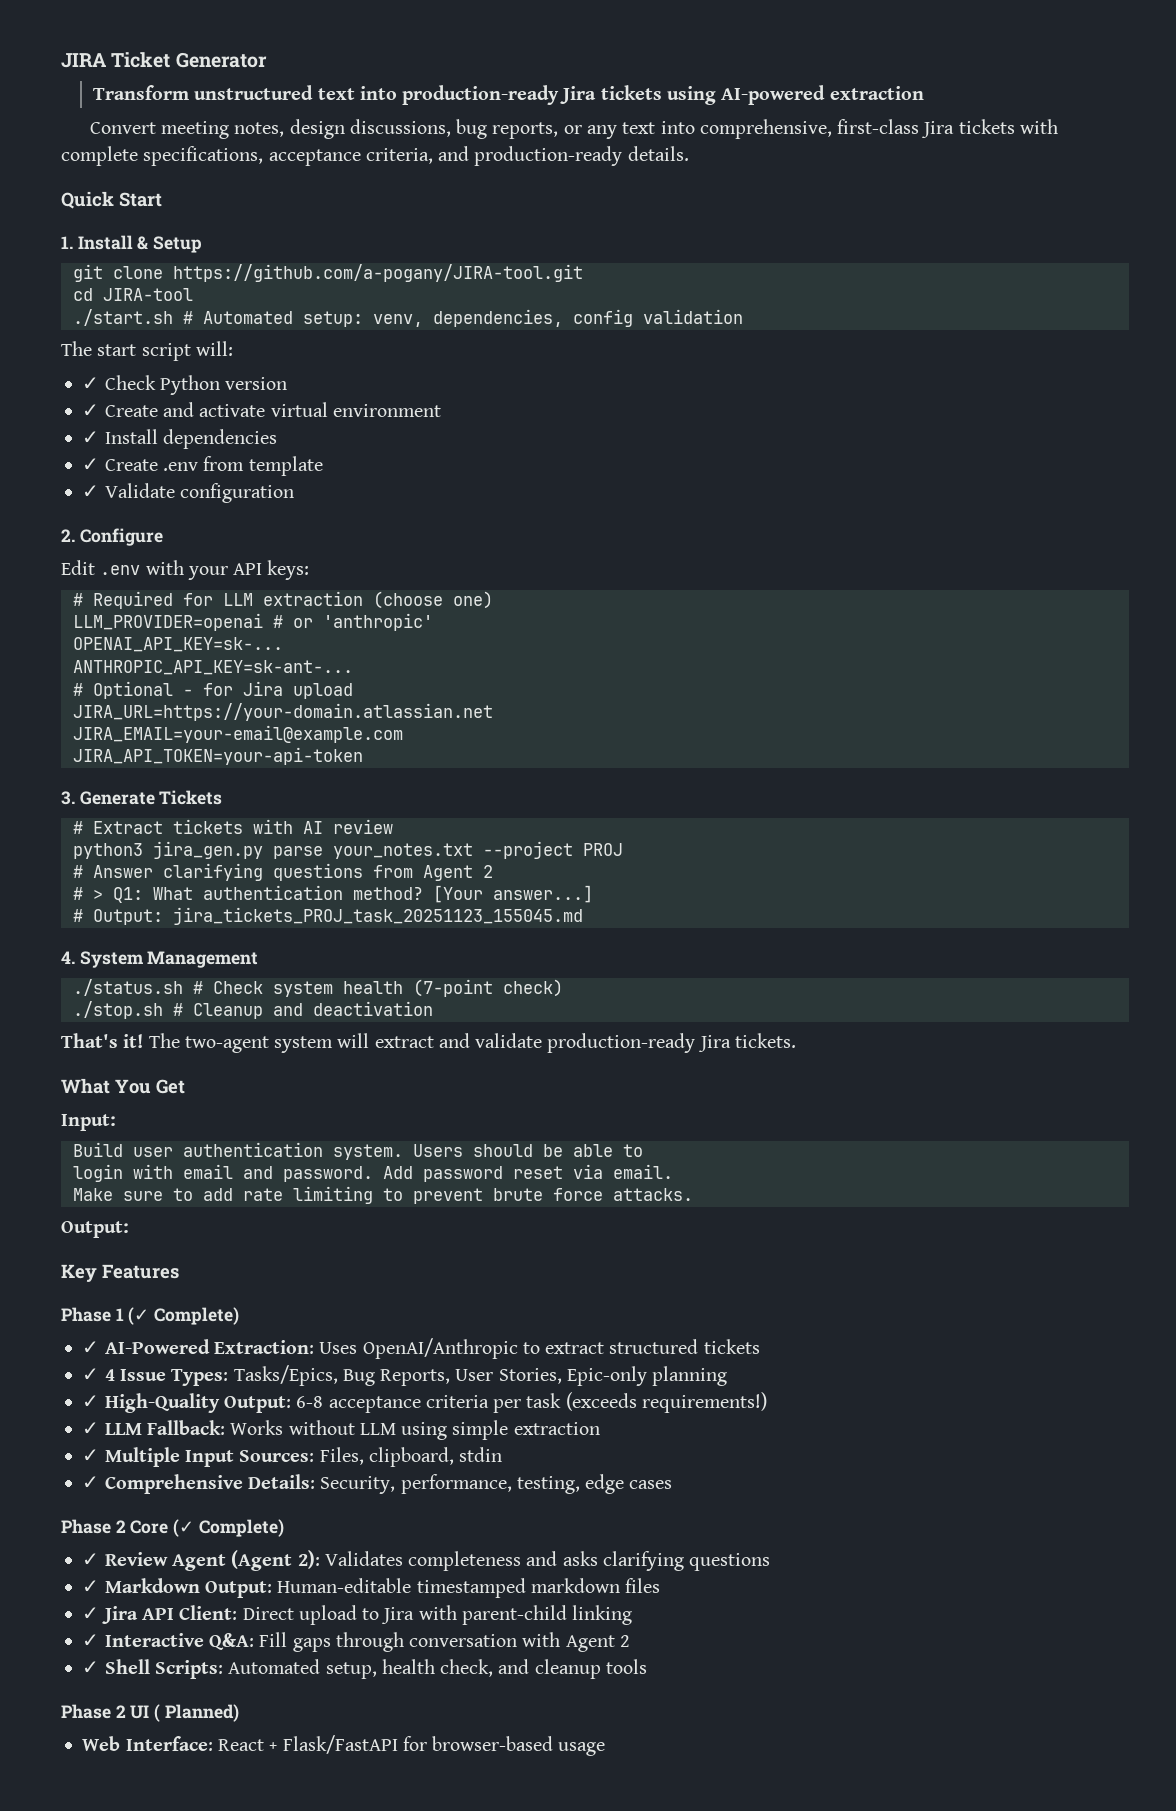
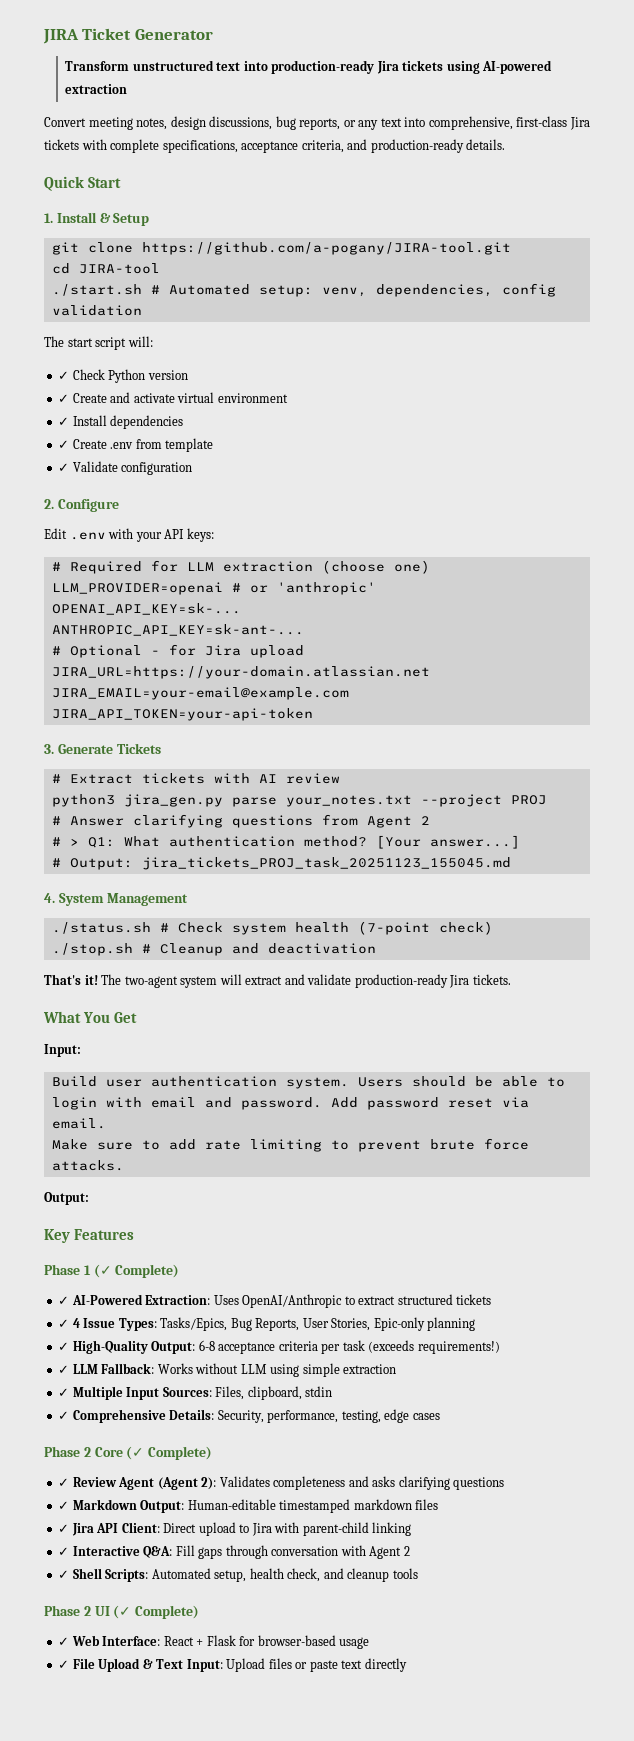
- Phase 2 UI ( Planned)
- Web Interface: React + Flask/FastAPI for browser-based usage
+ Phase 2 UI (✓ Complete)
+ ✓ Web Interface: React + Flask for browser-based usage
+ ✓ File Upload & Text Input: Upload files or paste text directly

